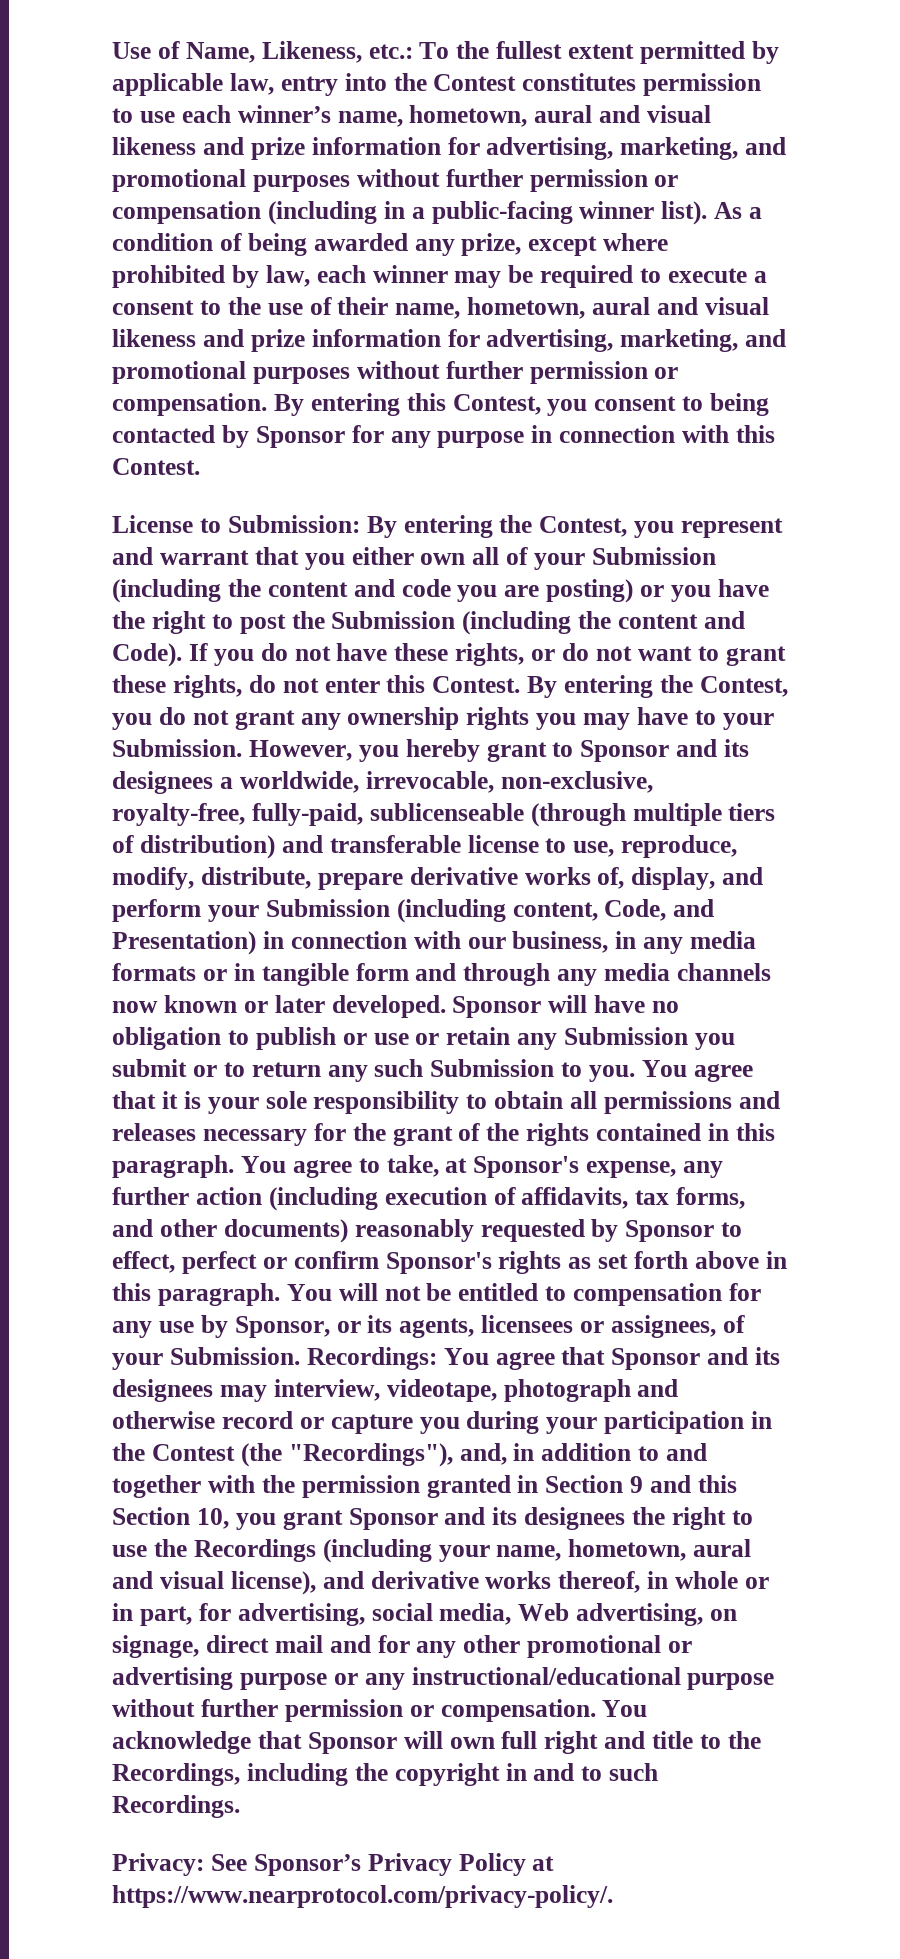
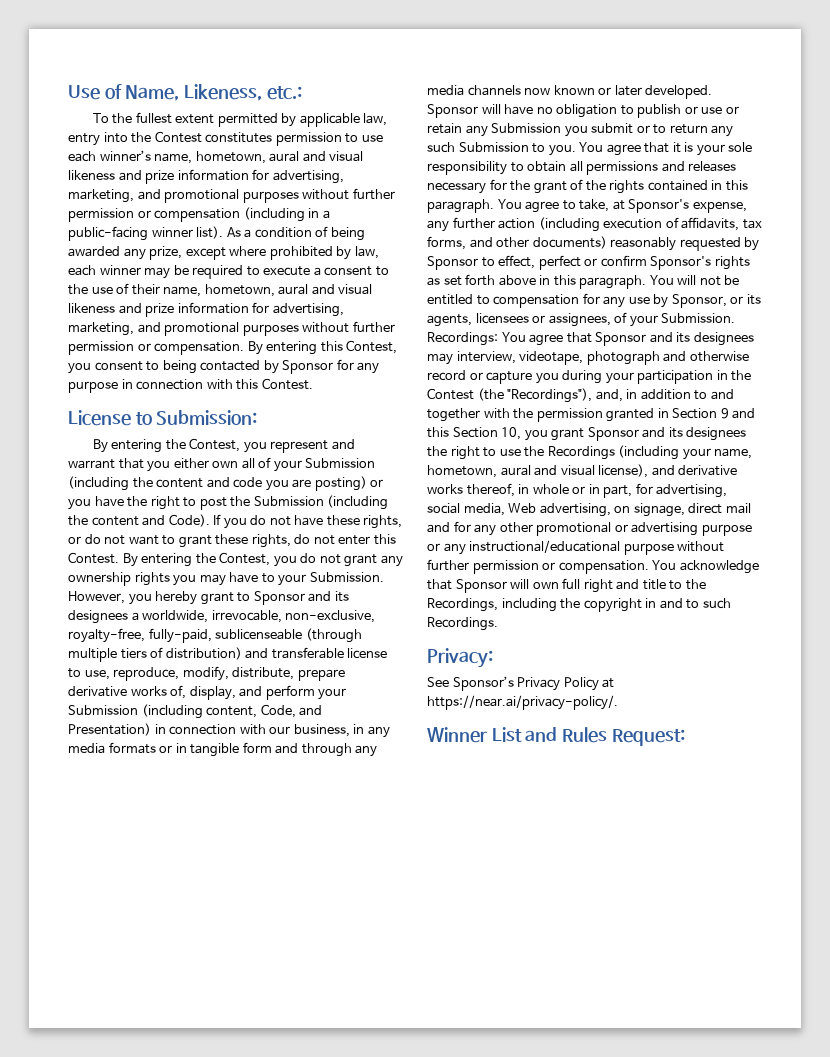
- Use of Name, Likeness, etc.: To the fullest extent permitted by applicable law, entry into the Contest constitutes permission to use each winner’s name, hometown, aural and visual likeness and prize information for advertising, marketing, and promotional purposes without further permission or compensation (including in a public-facing winner list).
+ Use of Name, Likeness, etc.:
+ To the fullest extent permitted by applicable law, entry into the Contest constitutes permission to use each winner’s name, hometown, aural and visual likeness and prize information for advertising, marketing, and promotional purposes without further permission or compensation (including in a public-facing winner list).
- License to Submission: By entering the Contest, you represent and warrant that you either own all of your Submission (including the content and code you are posting) or you have the right to post the Submission (including the content and Code).
+ License to Submission:
+ By entering the Contest, you represent and warrant that you either own all of your Submission (including the content and code you are posting) or you have the right to post the Submission (including the content and Code).
- Privacy: See Sponsor’s Privacy Policy at https://www.nearprotocol.com/privacy-policy/.
+ Privacy:
+ See Sponsor’s Privacy Policy at https://near.ai/privacy-policy/.
+ Winner List and Rules Request:

